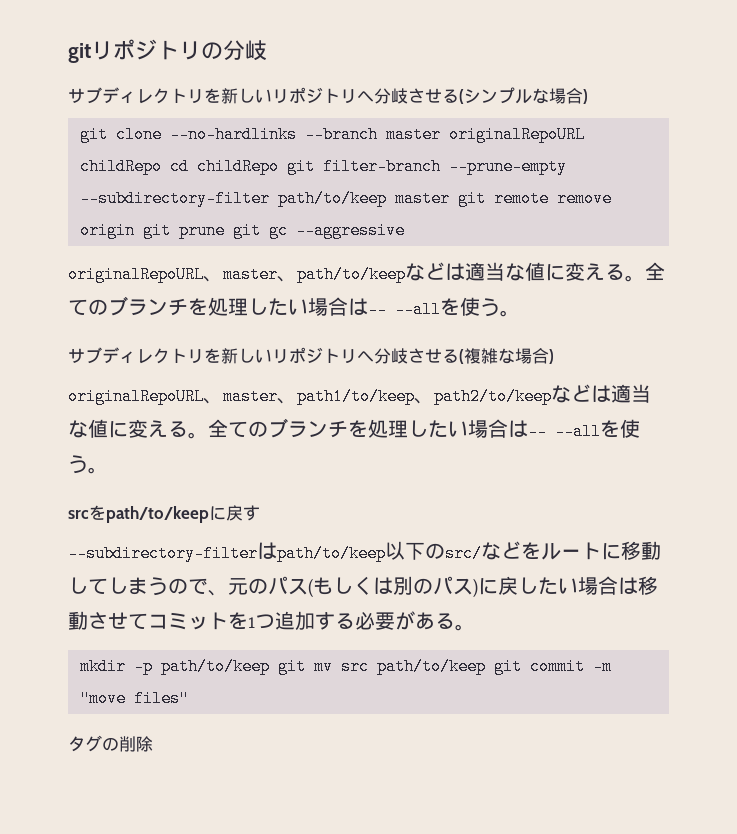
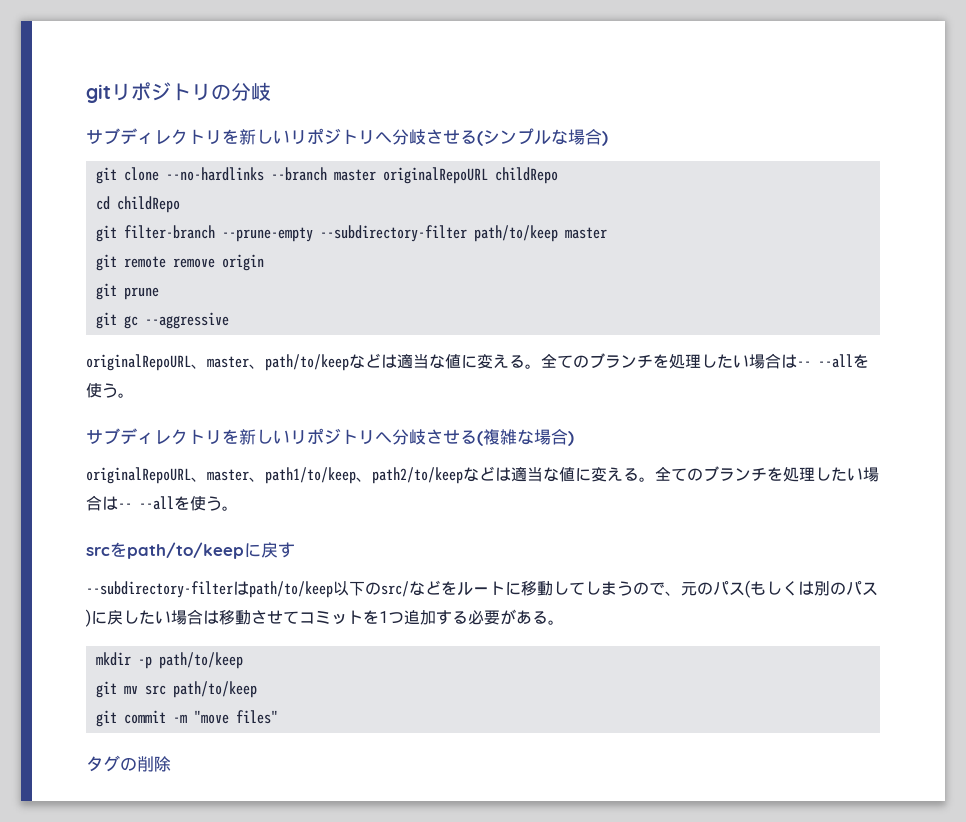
- git clone --no-hardlinks --branch master originalRepoURL childRepo cd childRepo git filter-branch --prune-empty --subdirectory-filter path/to/keep master git remote remove origin git prune git gc --aggressive
+ git clone --no-hardlinks --branch master originalRepoURL childRepo
+ cd childRepo
+ git filter-branch --prune-empty --subdirectory-filter path/to/keep master
+ git remote remove origin
+ git prune
+ git gc --aggressive
- mkdir -p path/to/keep git mv src path/to/keep git commit -m "move files"
+ mkdir -p path/to/keep
+ git mv src path/to/keep
+ git commit -m "move files"

